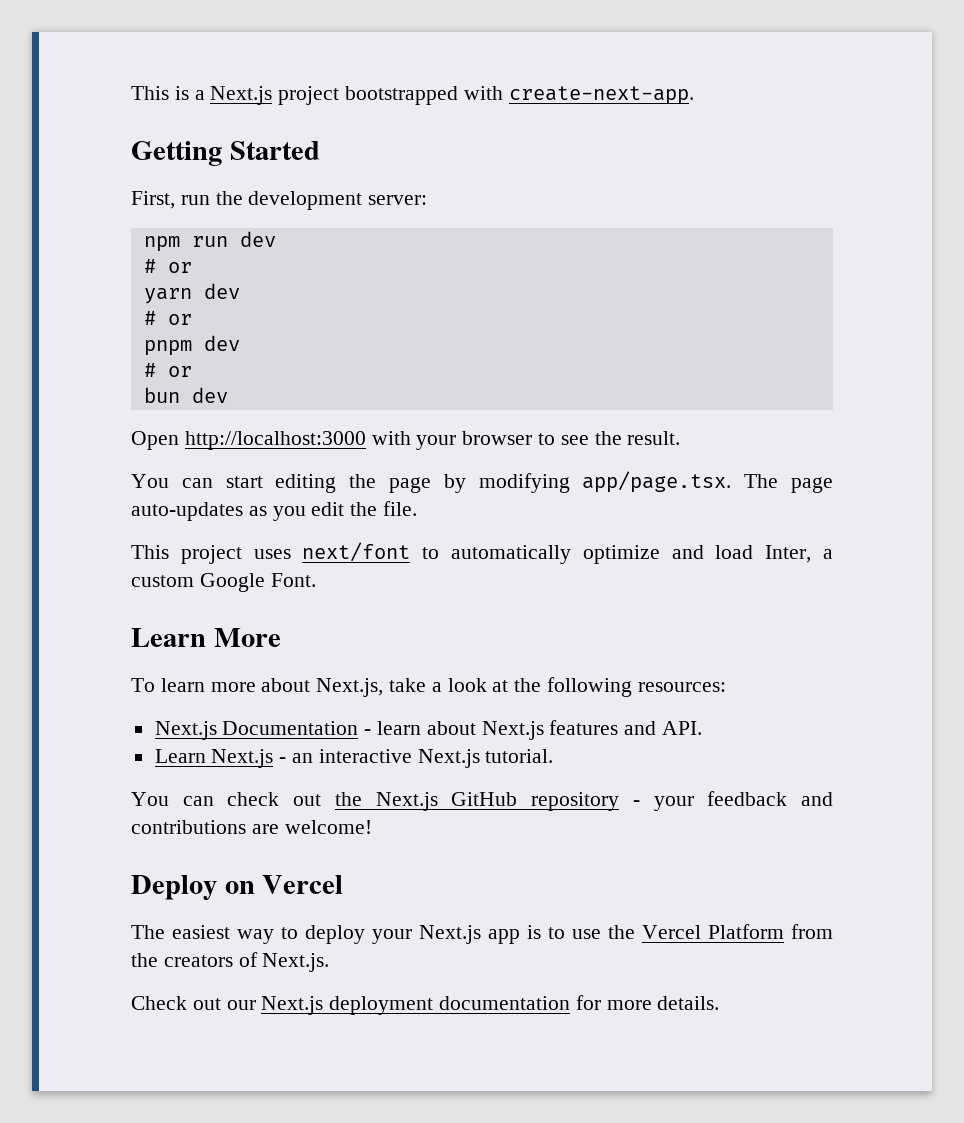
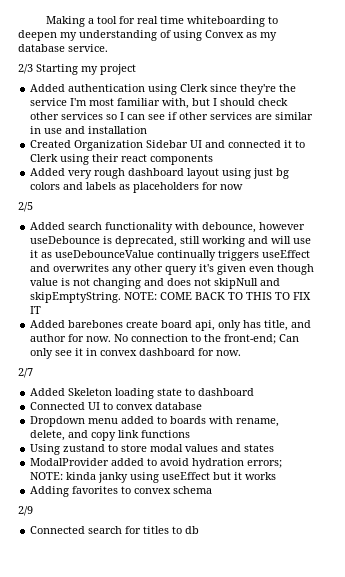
- This is a Next.js project bootstrapped with create-next-app.
- Getting Started
- First, run the development server:
- npm run dev
- # or
- yarn dev
- # or
- pnpm dev
- # or
- bun dev
- Open http://localhost:3000 with your browser to see the result.
- You can start editing the page by modifying app/page.tsx. The page auto-updates as you edit the file.
- This project uses next/font to automatically optimize and load Inter, a custom Google Font.
- Learn More
- To learn more about Next.js, take a look at the following resources:
- Next.js Documentation - learn about Next.js features and API.
- Learn Next.js - an interactive Next.js tutorial.
- You can check out the Next.js GitHub repository - your feedback and contributions are welcome!
- Deploy on Vercel
- The easiest way to deploy your Next.js app is to use the Vercel Platform from the creators of Next.js.
- Check out our Next.js deployment documentation for more details.
+ Making a tool for real time whiteboarding to deepen my understanding of using Convex as my database service.
+ 2/3 Starting my project
+ Added authentication using Clerk since they're the service I'm most familiar with, but I should check other services so I can see if other services are similar in use and installation
+ Created Organization Sidebar UI and connected it to Clerk using their react components
+ Added very rough dashboard layout using just bg colors and labels as placeholders for now
+ 2/5
+ Added search functionality with debounce, however useDebounce is deprecated, still working and will use it as useDebounceValue continually triggers useEffect and overwrites any other query it's given even though value is not changing and does not skipNull and skipEmptyString. NOTE: COME BACK TO THIS TO FIX IT
+ Added barebones create board api, only has title, and author for now. No connection to the front-end; Can only see it in convex dashboard for now.
+ 2/7
+ Added Skeleton loading state to dashboard
+ Connected UI to convex database
+ Dropdown menu added to boards with rename, delete, and copy link functions
+ Using zustand to store modal values and states
+ ModalProvider added to avoid hydration errors; NOTE: kinda janky using useEffect but it works
+ Adding favorites to convex schema
+ 2/9
+ Connected search for titles to db

